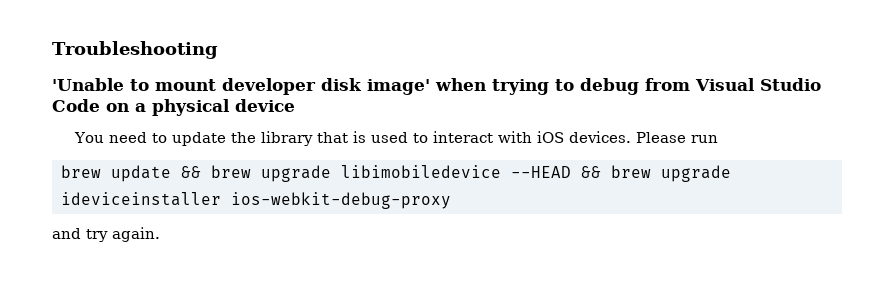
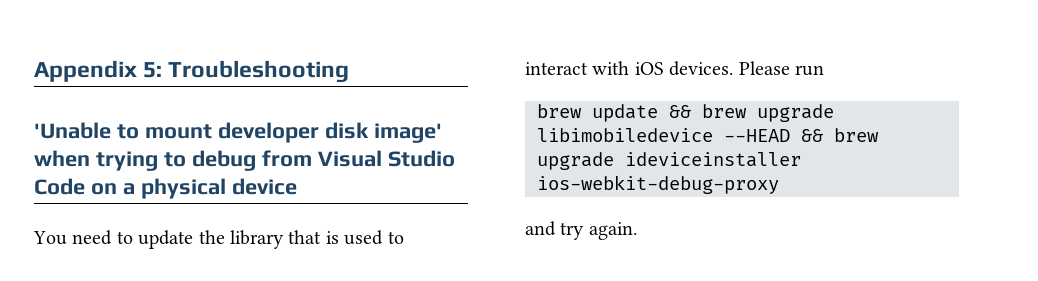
- Troubleshooting
+ Appendix 5: Troubleshooting

